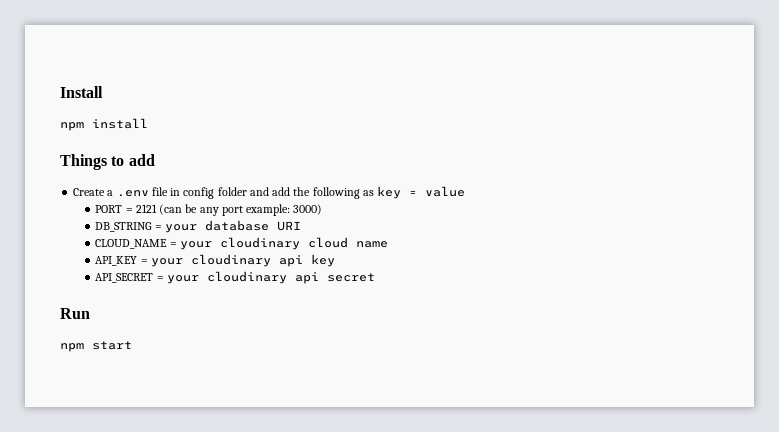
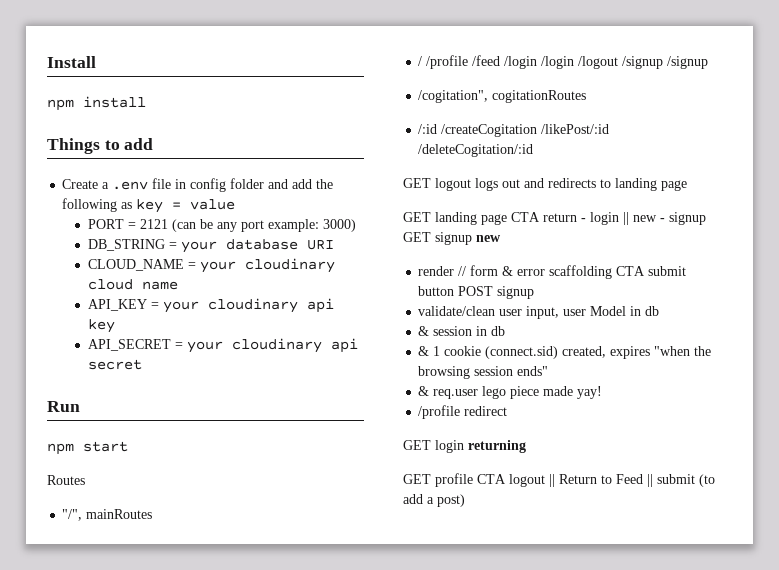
+ Routes
+ "/", mainRoutes
+ / /profile /feed /login /login /logout /signup /signup
+ /cogitation", cogitationRoutes
+ /:id /createCogitation /likePost/:id /deleteCogitation/:id
+ GET logout logs out and redirects to landing page
+ GET landing page CTA return - login || new - signup GET signup new
+ render // form & error scaffolding CTA submit button POST signup
+ validate/clean user input, user Model in db
+ & session in db
+ & 1 cookie (connect.sid) created, expires "when the browsing session ends"
+ & req.user lego piece made yay!
+ /profile redirect
+ GET login returning
+ GET profile CTA logout || Return to Feed || submit (to add a post)

